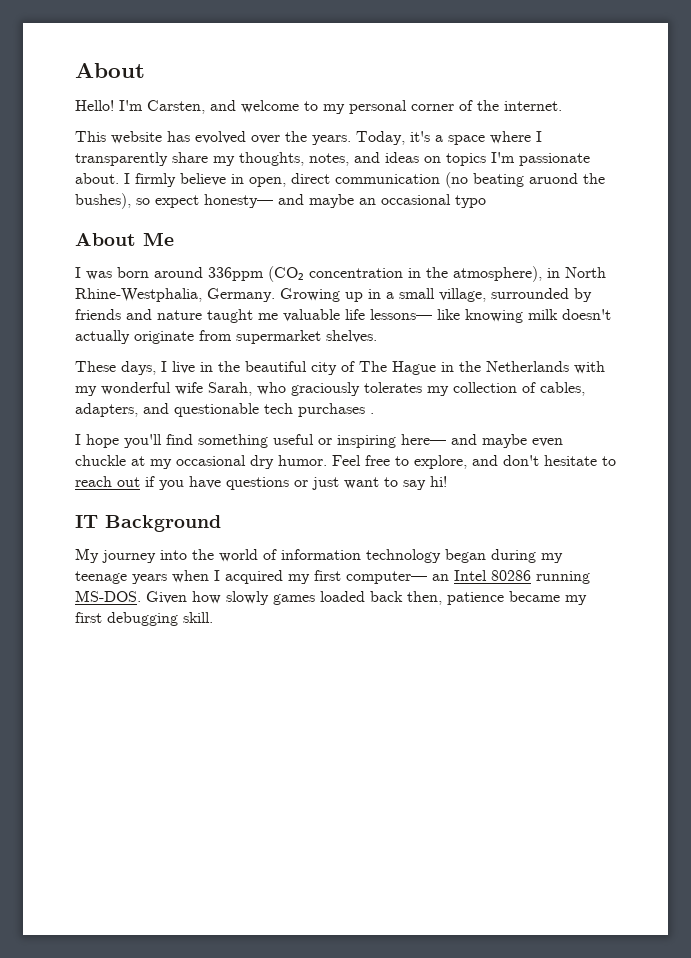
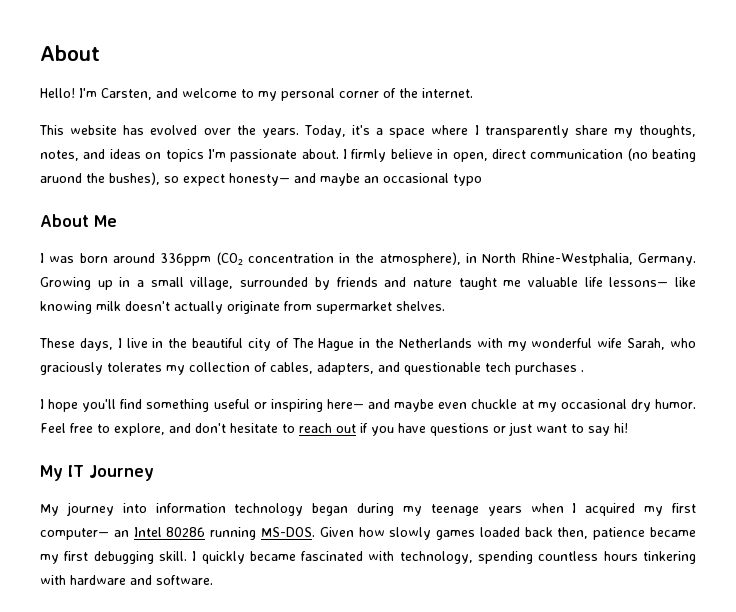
- IT Background
+ My IT Journey
- My journey into the world of information technology began during my teenage years when I acquired my first computer— an Intel 80286 running MS-DOS.
+ My journey into information technology began during my teenage years when I acquired my first computer— an Intel 80286 running MS-DOS.
+ I quickly became fascinated with technology, spending countless hours tinkering with hardware and software.

